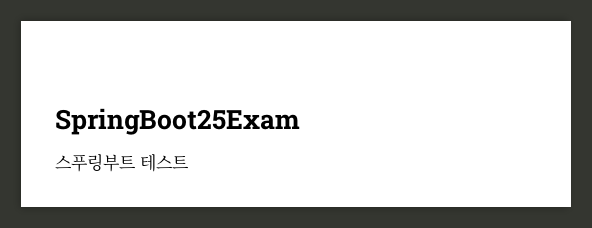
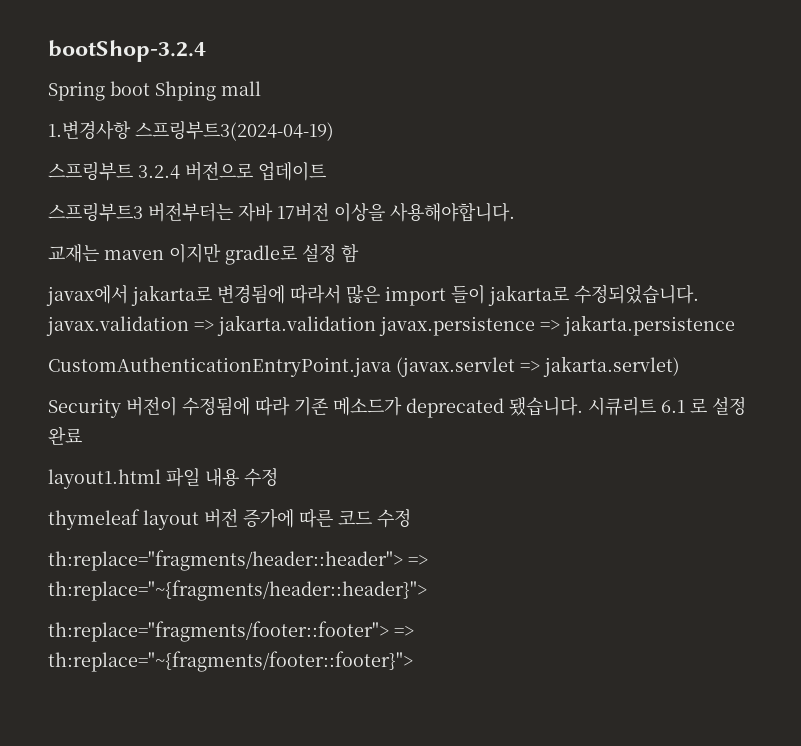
- SpringBoot25Exam
- 스푸링부트 테스트
+ bootShop-3.2.4
+ Spring boot Shping mall
+ 1.변경사항 스프링부트3(2024-04-19)
+ 스프링부트 3.2.4 버전으로 업데이트
+ 스프링부트3 버전부터는 자바 17버전 이상을 사용해야합니다.
+ 교재는 maven 이지만 gradle로 설정 함
+ javax에서 jakarta로 변경됨에 따라서 많은 import 들이 jakarta로 수정되었습니다. javax.validation => jakarta.validation javax.persistence => jakarta.persistence
+ CustomAuthenticationEntryPoint.java (javax.servlet => jakarta.servlet)
+ Security 버전이 수정됨에 따라 기존 메소드가 deprecated 됐습니다. 시큐리트 6.1 로 설정 완료
+ layout1.html 파일 내용 수정
+ thymeleaf layout 버전 증가에 따른 코드 수정
+ th:replace="fragments/header::header"> => th:replace="~{fragments/header::header}">
+ th:replace="fragments/footer::footer"> => th:replace="~{fragments/footer::footer}">

